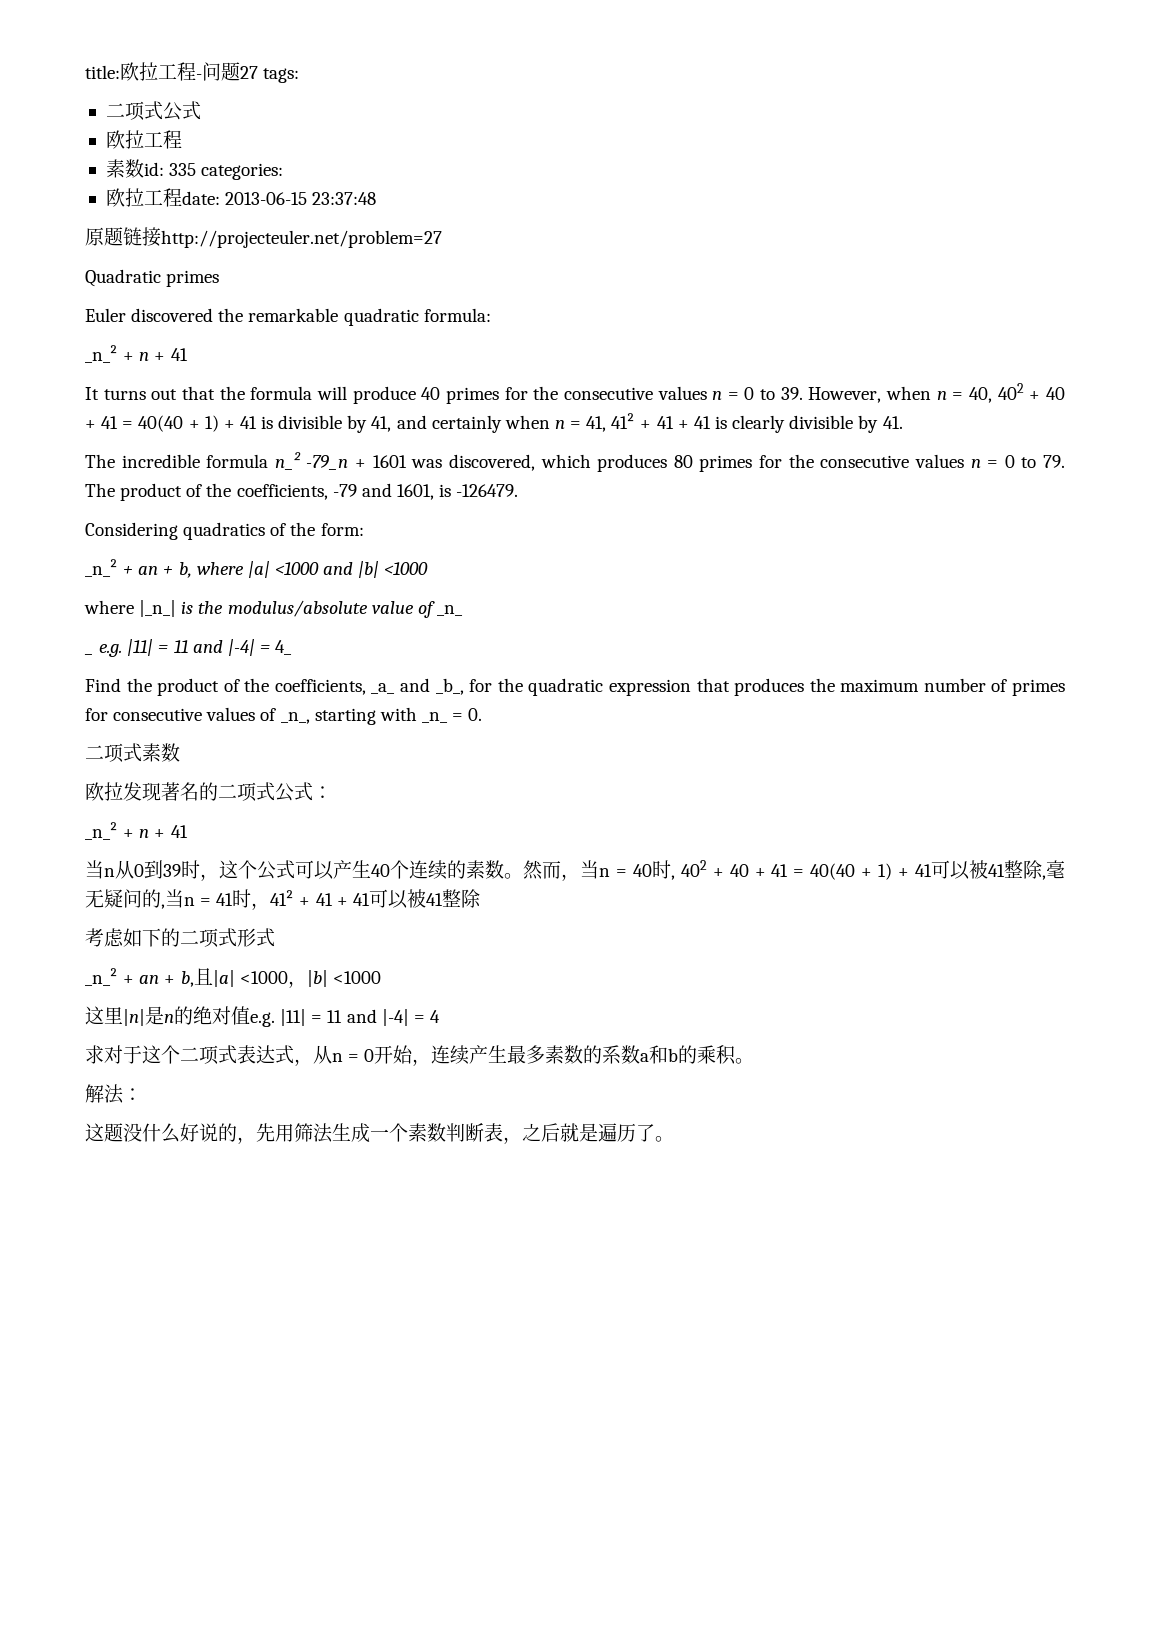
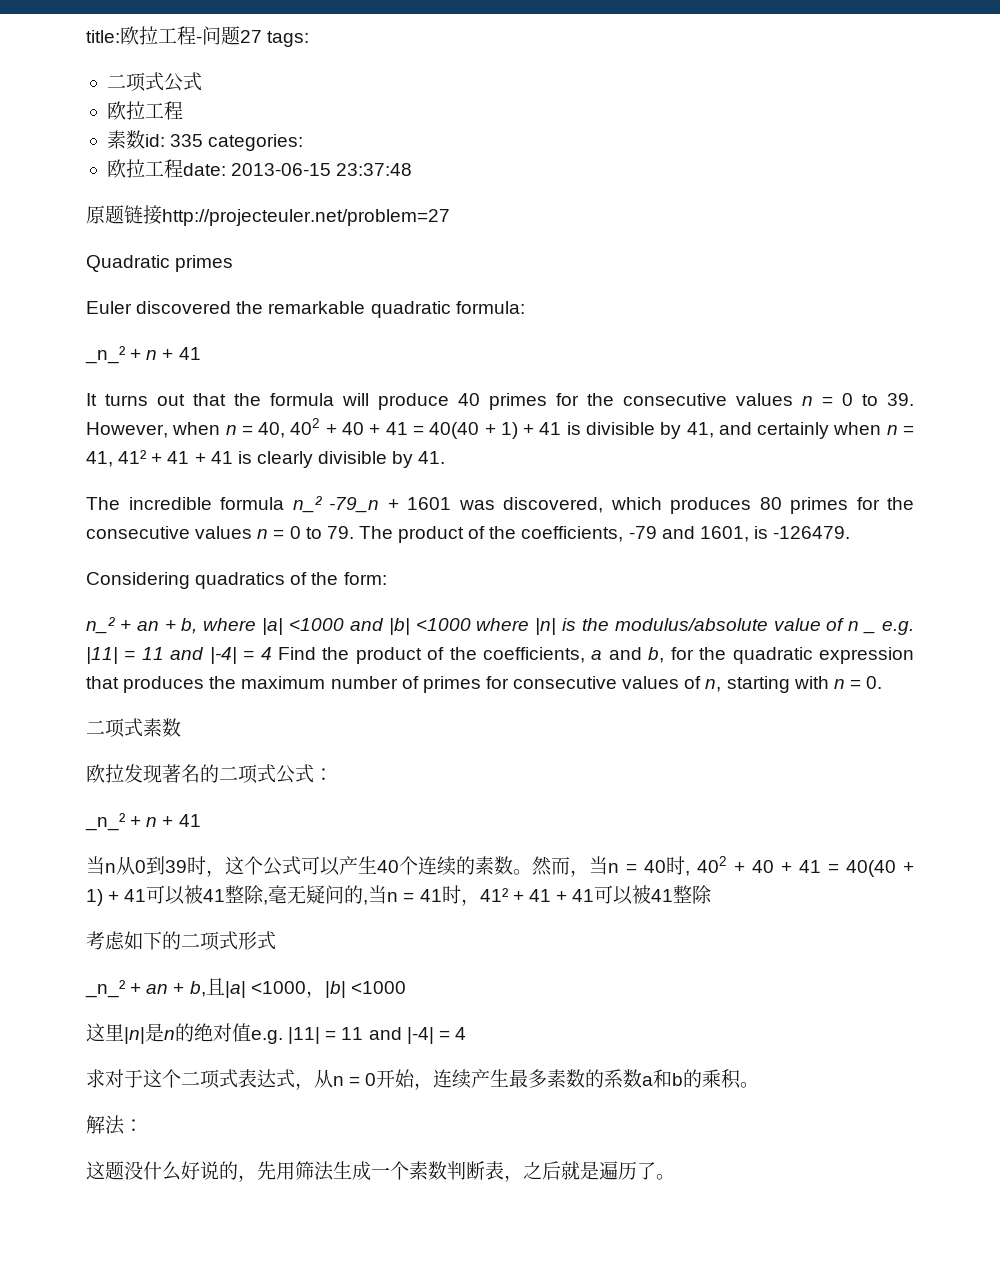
- _n_² + an + b, where |a| <1000 and |b| <1000
- where |_n_| is the modulus/absolute value of _n_
- _ e.g. |11| = 11 and |-4| = 4_
- Find the product of the coefficients, _a_ and _b_, for the quadratic expression that produces the maximum number of primes for consecutive values of _n_, starting with _n_ = 0.
+ n_² + an + b, where |a| <1000 and |b| <1000 where |n| is the modulus/absolute value of n _ e.g. |11| = 11 and |-4| = 4 Find the product of the coefficients, a and b, for the quadratic expression that produces the maximum number of primes for consecutive values of n, starting with n = 0.

